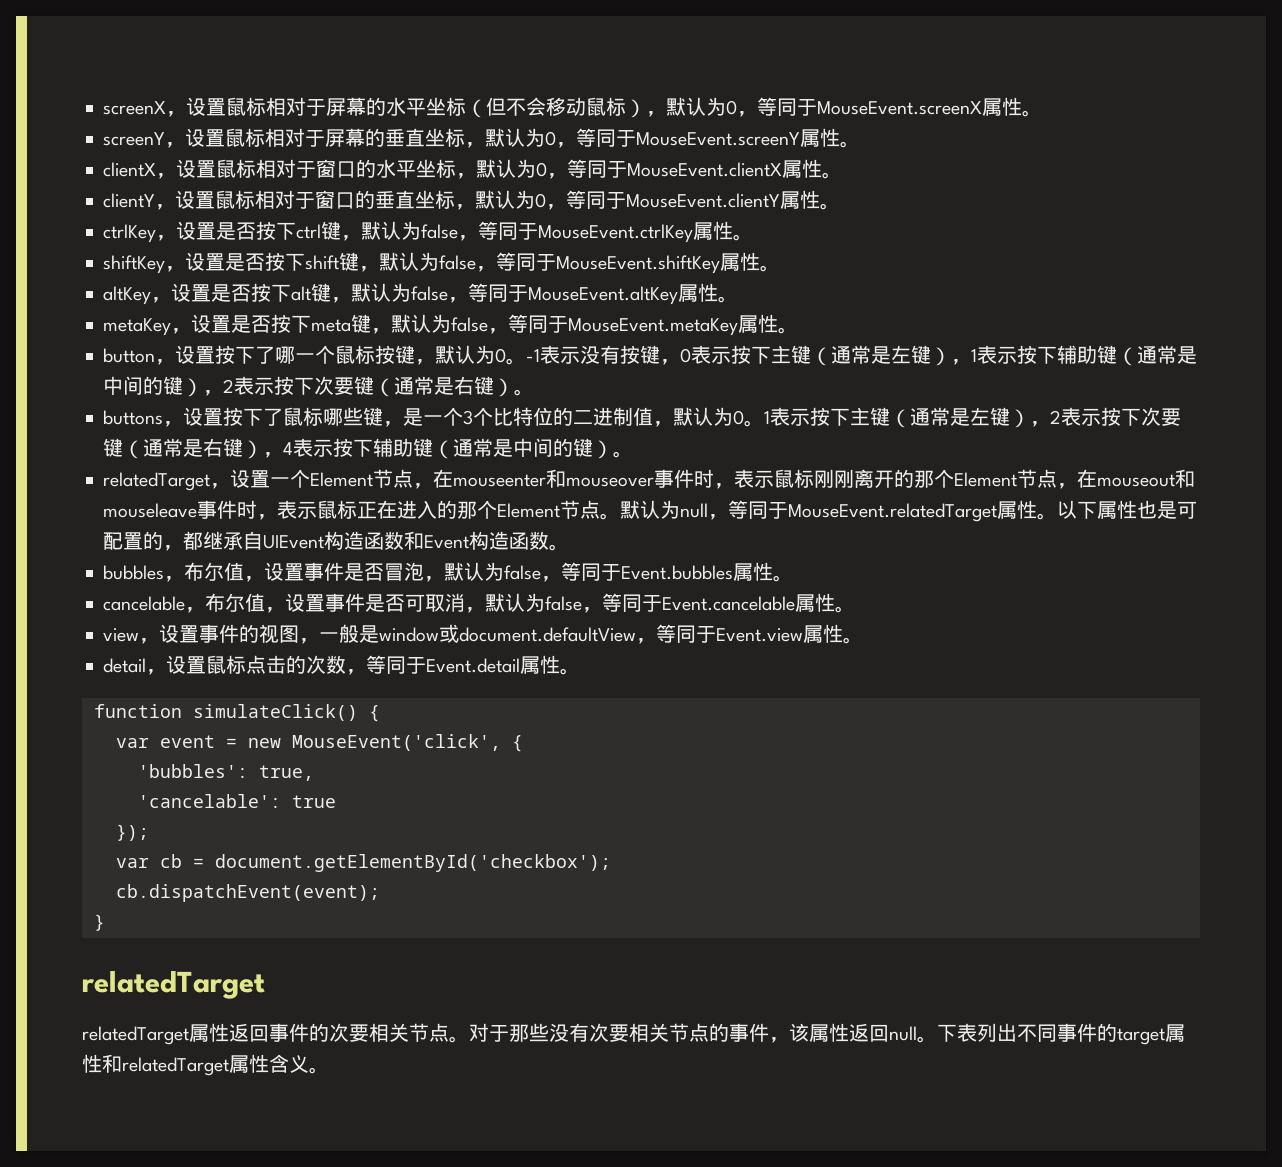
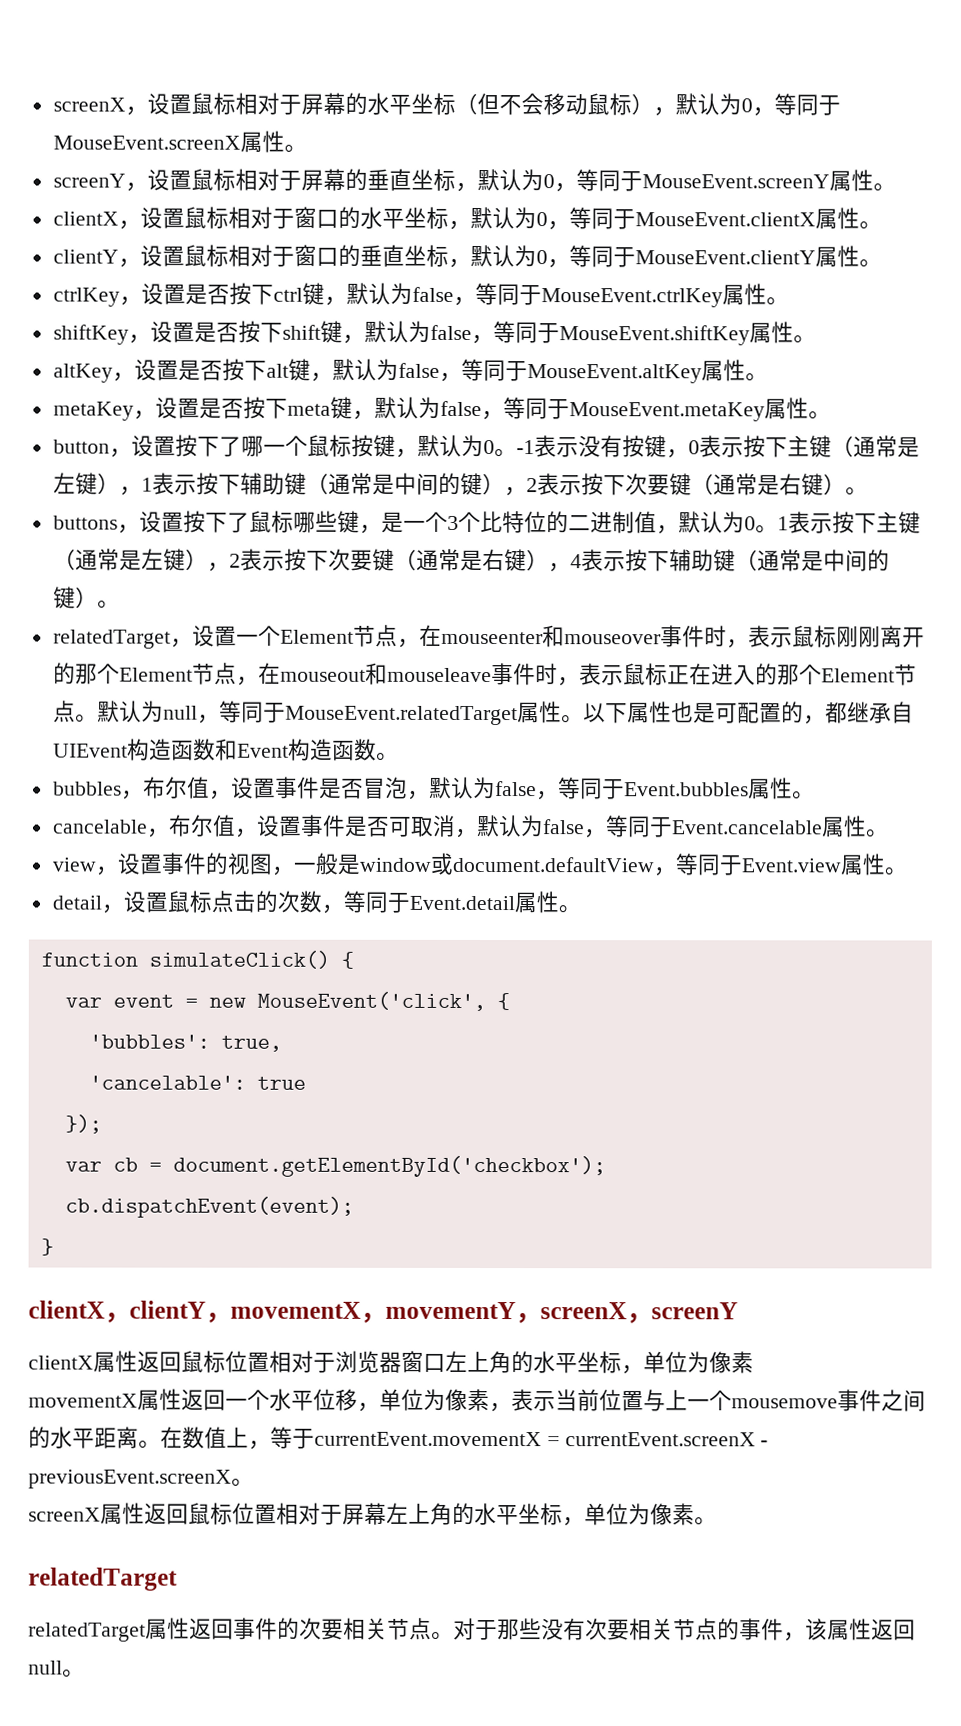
+ clientX，clientY，movementX，movementY，screenX，screenY
+ clientX属性返回鼠标位置相对于浏览器窗口左上角的水平坐标，单位为像素
+ movementX属性返回一个水平位移，单位为像素，表示当前位置与上一个mousemove事件之间的水平距离。在数值上，等于currentEvent.movementX = currentEvent.screenX - previousEvent.screenX。
+ screenX属性返回鼠标位置相对于屏幕左上角的水平坐标，单位为像素。
- 下表列出不同事件的target属性和relatedTarget属性含义。

